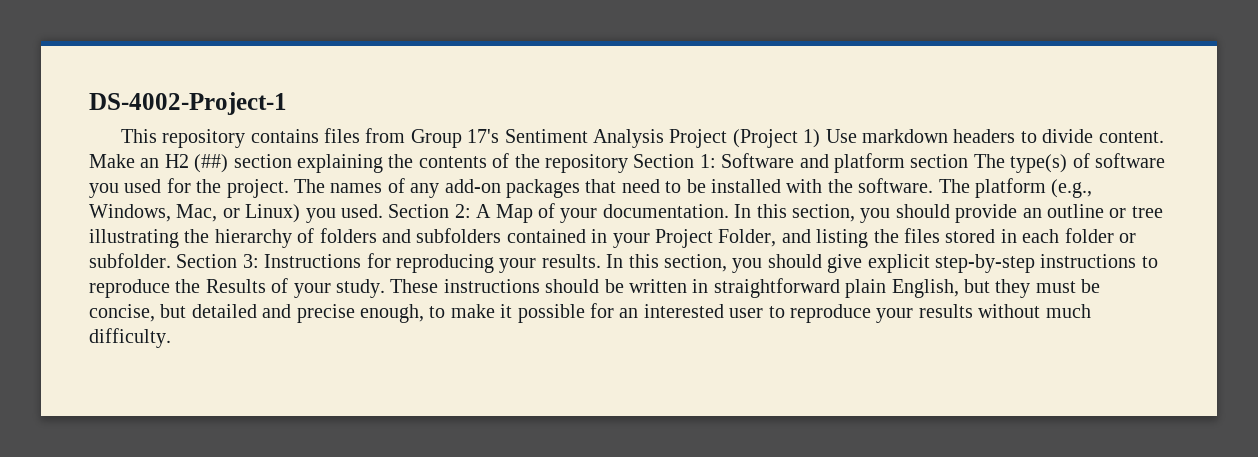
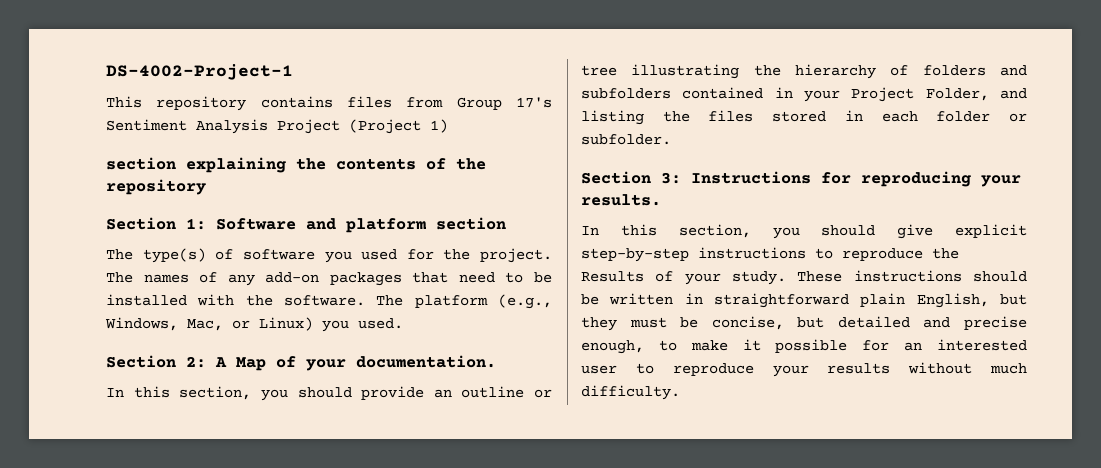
- This repository contains files from Group 17's Sentiment Analysis Project (Project 1) Use markdown headers to divide content. Make an H2 (##) section explaining the contents of the repository Section 1: Software and platform section The type(s) of software you used for the project.
+ This repository contains files from Group 17's Sentiment Analysis Project (Project 1)
+ section explaining the contents of the repository
+ Section 1: Software and platform section
+ The type(s) of software you used for the project.
- The platform (e.g., Windows, Mac, or Linux) you used. Section 2:
+ The platform (e.g., Windows, Mac, or Linux) you used.
+ Section 2:
- A Map of your documentation. In this section, you should provide an outline or tree illustrating the hierarchy of folders and subfolders contained in your Project Folder, and listing the files stored in each folder or subfolder. Section 3:
+ A Map of your documentation.
+ In this section, you should provide an outline or tree illustrating the hierarchy of folders and subfolders contained in your Project Folder, and listing the files stored in each folder or subfolder.
+ Section 3:
- Instructions for reproducing your results. In this section, you should give explicit step-by-step instructions to reproduce the Results of your study.
+ Instructions for reproducing your results.
+ In this section, you should give explicit step-by-step instructions to reproduce the Results of your study.

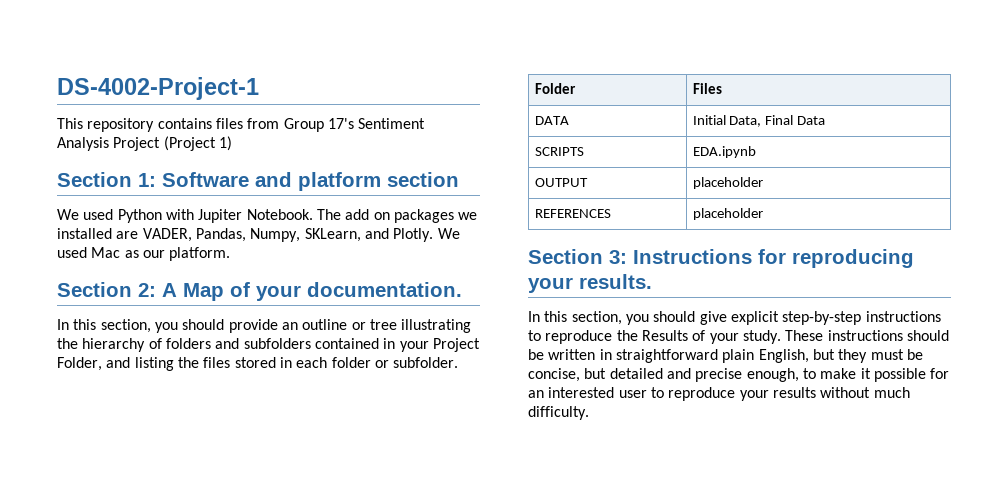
- section explaining the contents of the repository
- The type(s) of software you used for the project. The names of any add-on packages that need to be installed with the software. The platform (e.g., Windows, Mac, or Linux) you used.
+ We used Python with Jupiter Notebook. The add on packages we installed are VADER, Pandas, Numpy, SKLearn, and Plotly. We used Mac as our platform.
+ Folder | Files
+ DATA | Initial Data, Final Data
+ SCRIPTS | EDA.ipynb
+ OUTPUT | placeholder
+ REFERENCES | placeholder

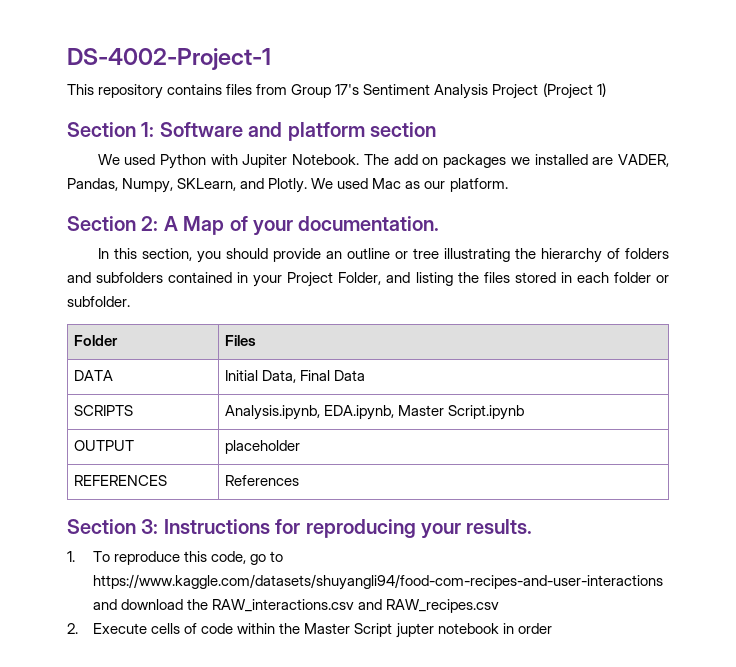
- SCRIPTS | EDA.ipynb
+ SCRIPTS | Analysis.ipynb, EDA.ipynb, Master Script.ipynb
- REFERENCES | placeholder
+ REFERENCES | References
- In this section, you should give explicit step-by-step instructions to reproduce the Results of your study. These instructions should be written in straightforward plain English, but they must be concise, but detailed and precise enough, to make it possible for an interested user to reproduce your results without much difficulty.
+ 1. To reproduce this code, go to https://www.kaggle.com/datasets/shuyangli94/food-com-recipes-and-user-interactions and download the RAW_interactions.csv and RAW_recipes.csv
+ 2. Execute cells of code within the Master Script jupter notebook in order

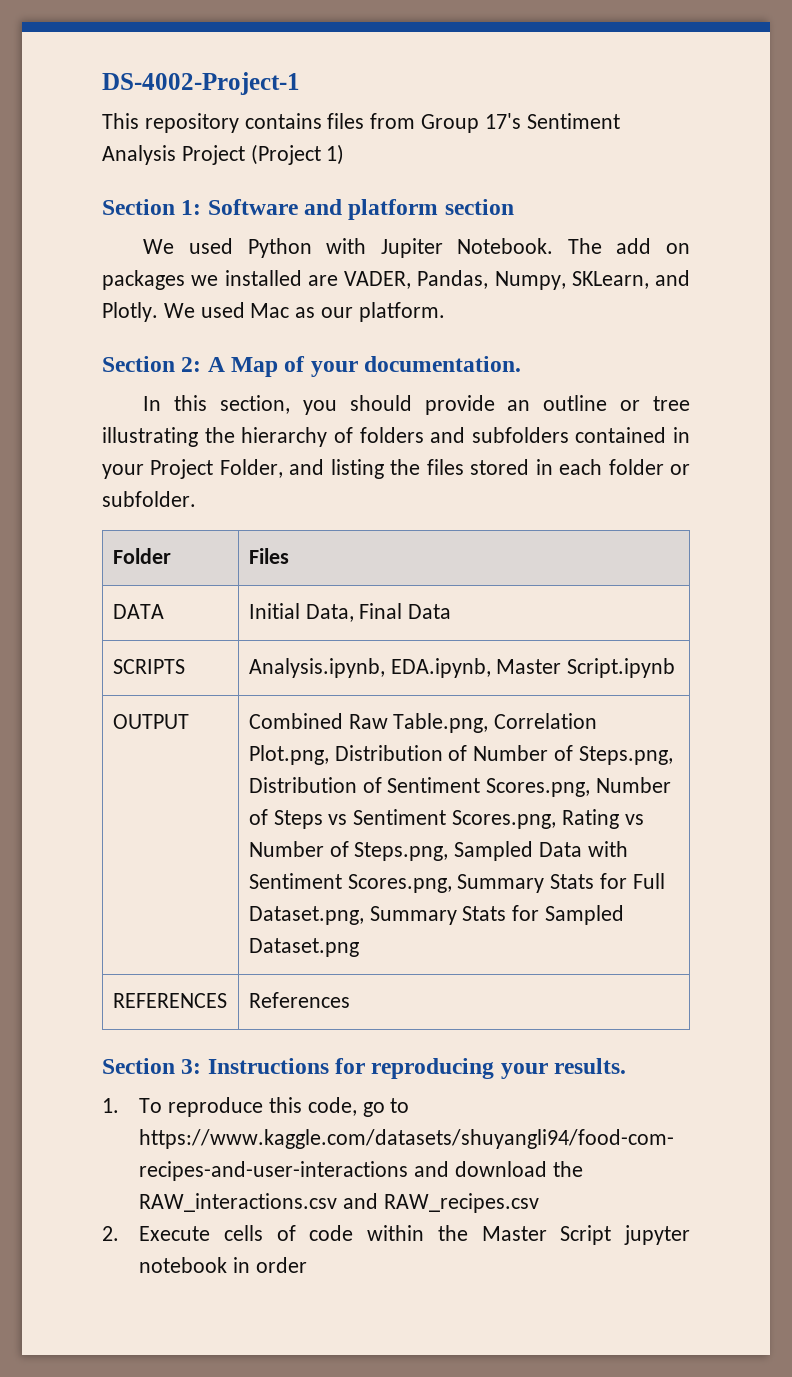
- placeholder
+ Combined Raw Table.png, Correlation Plot.png, Distribution of Number of Steps.png, Distribution of Sentiment Scores.png, Number of Steps vs Sentiment Scores.png, Rating vs Number of Steps.png, Sampled Data with Sentiment Scores.png, Summary Stats for Full Dataset.png, Summary Stats for Sampled Dataset.png
- 2. Execute cells of code within the Master Script jupter notebook in order
+ 2. Execute cells of code within the Master Script jupyter notebook in order

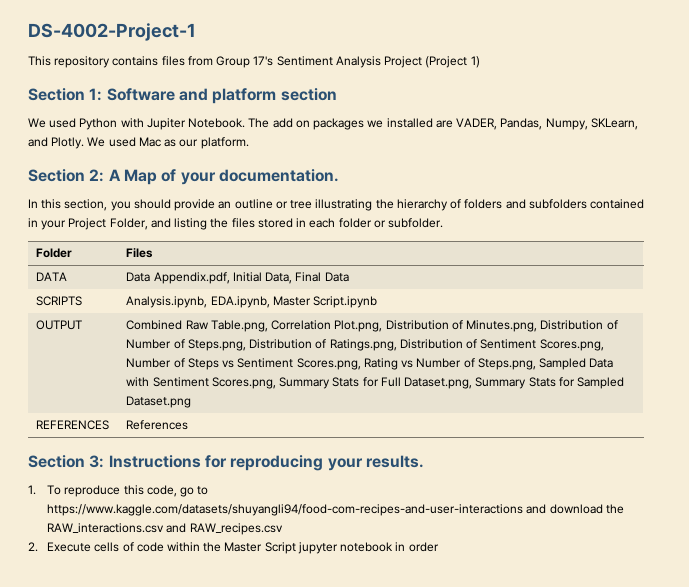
- DATA | Initial Data, Final Data
+ DATA | Data Appendix.pdf, Initial Data, Final Data
- Combined Raw Table.png, Correlation Plot.png, Distribution of Number of Steps.png, Distribution of Sentiment Scores.png, Number of Steps vs Sentiment Scores.png, Rating vs Number of Steps.png, Sampled Data with Sentiment Scores.png, Summary Stats for Full Dataset.png, Summary Stats for Sampled Dataset.png
+ Combined Raw Table.png, Correlation Plot.png, Distribution of Minutes.png, Distribution of Number of Steps.png, Distribution of Ratings.png, Distribution of Sentiment Scores.png, Number of Steps vs Sentiment Scores.png, Rating vs Number of Steps.png, Sampled Data with Sentiment Scores.png, Summary Stats for Full Dataset.png, Summary Stats for Sampled Dataset.png

